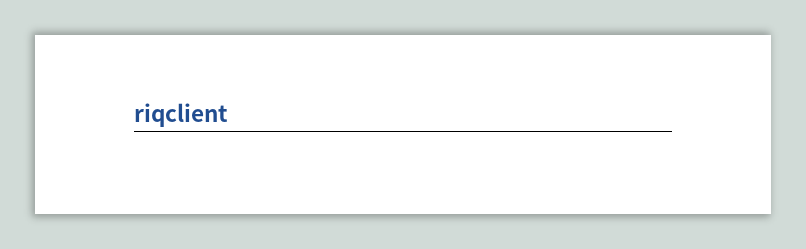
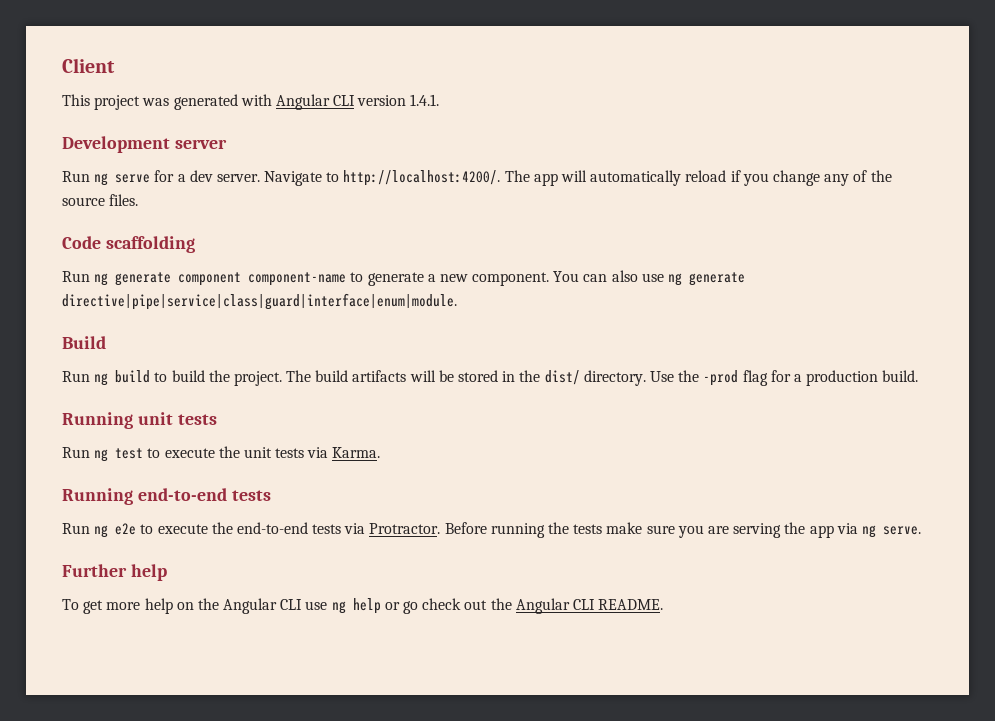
- riqclient
+ Client
+ This project was generated with Angular CLI version 1.4.1.
+ Development server
+ Run ng serve for a dev server. Navigate to http://localhost:4200/. The app will automatically reload if you change any of the source files.
+ Code scaffolding
+ Run ng generate component component-name to generate a new component. You can also use ng generate directive|pipe|service|class|guard|interface|enum|module.
+ Build
+ Run ng build to build the project. The build artifacts will be stored in the dist/ directory. Use the -prod flag for a production build.
+ Running unit tests
+ Run ng test to execute the unit tests via Karma.
+ Running end-to-end tests
+ Run ng e2e to execute the end-to-end tests via Protractor. Before running the tests make sure you are serving the app via ng serve.
+ Further help
+ To get more help on the Angular CLI use ng help or go check out the Angular CLI README.

